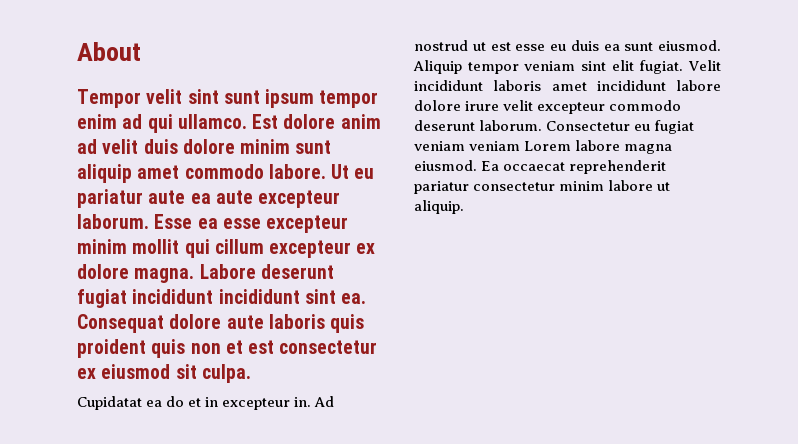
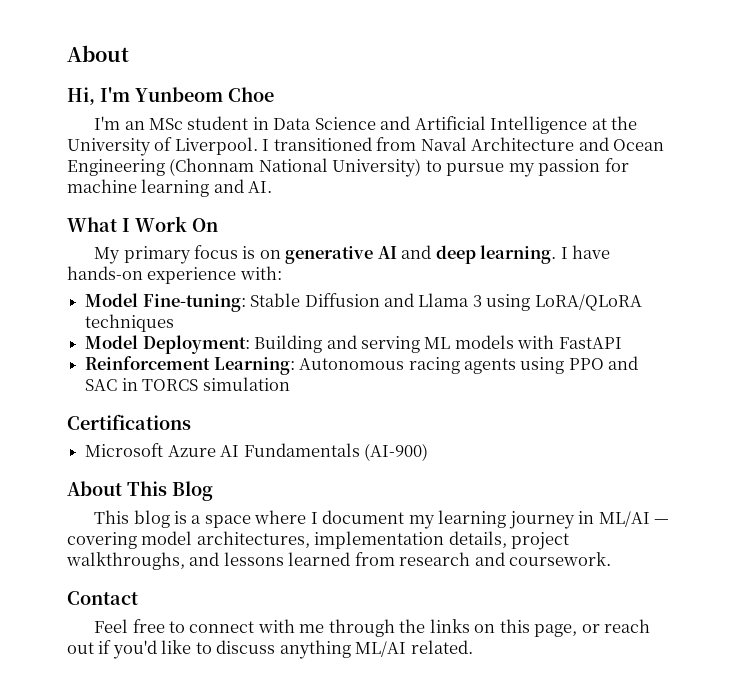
- Tempor velit sint sunt ipsum tempor enim ad qui ullamco. Est dolore anim ad velit duis dolore minim sunt aliquip amet commodo labore. Ut eu pariatur aute ea aute excepteur laborum. Esse ea esse excepteur minim mollit qui cillum excepteur ex dolore magna. Labore deserunt fugiat incididunt incididunt sint ea. Consequat dolore aute laboris quis proident quis non et est consectetur ex eiusmod sit culpa.
- Cupidatat ea do et in excepteur in. Ad nostrud ut est esse eu duis ea sunt eiusmod. Aliquip tempor veniam sint elit fugiat. Velit incididunt laboris amet incididunt labore dolore irure velit excepteur commodo deserunt laborum. Consectetur eu fugiat veniam veniam Lorem labore magna eiusmod. Ea occaecat reprehenderit pariatur consectetur minim labore ut aliquip.
+ Hi, I'm Yunbeom Choe
+ I'm an MSc student in Data Science and Artificial Intelligence at the University of Liverpool. I transitioned from Naval Architecture and Ocean Engineering (Chonnam National University) to pursue my passion for machine learning and AI.
+ What I Work On
+ My primary focus is on generative AI and deep learning. I have hands-on experience with:
+ Model Fine-tuning: Stable Diffusion and Llama 3 using LoRA/QLoRA techniques
+ Model Deployment: Building and serving ML models with FastAPI
+ Reinforcement Learning: Autonomous racing agents using PPO and SAC in TORCS simulation
+ Certifications
+ Microsoft Azure AI Fundamentals (AI-900)
+ About This Blog
+ This blog is a space where I document my learning journey in ML/AI — covering model architectures, implementation details, project walkthroughs, and lessons learned from research and coursework.
+ Contact
+ Feel free to connect with me through the links on this page, or reach out if you'd like to discuss anything ML/AI related.

